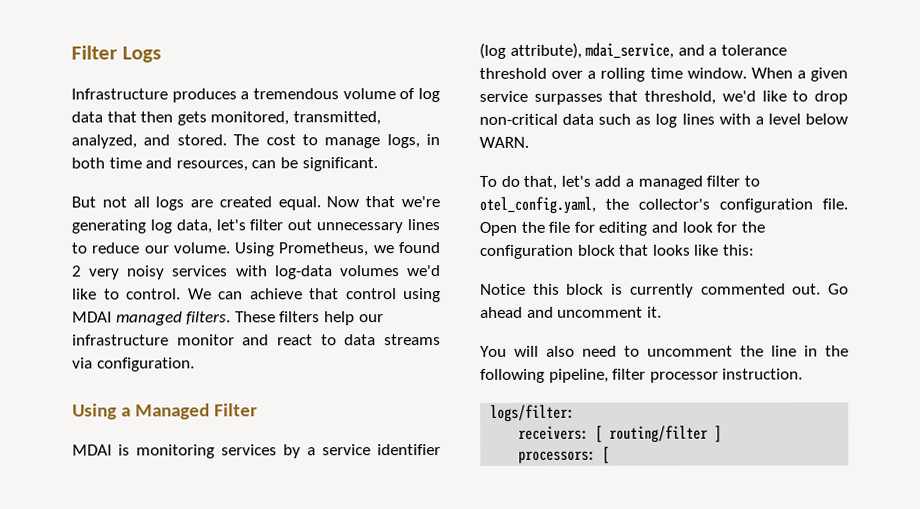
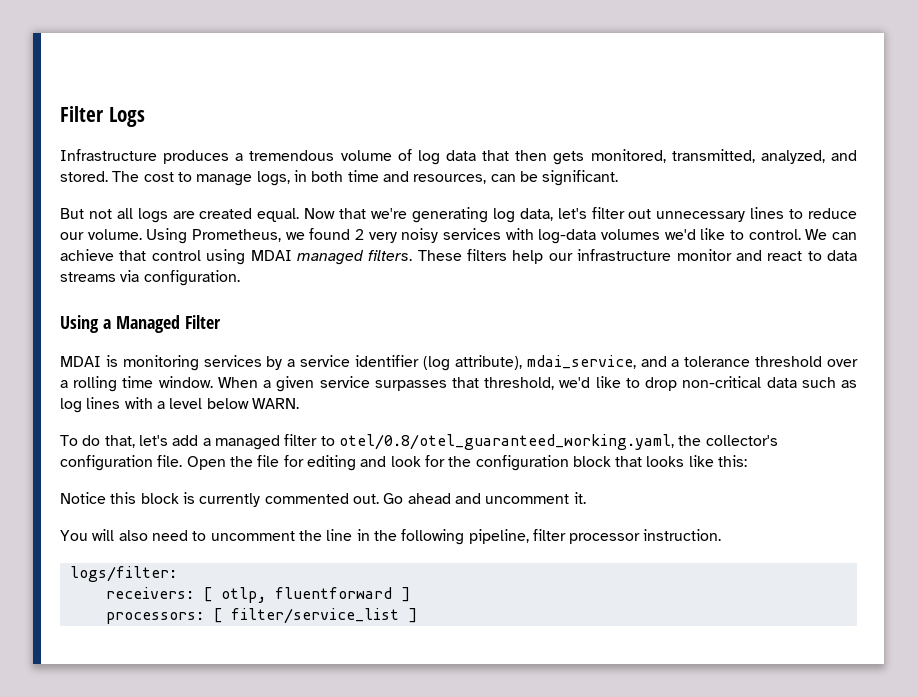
- To do that, let's add a managed filter to otel_config.yaml, the collector's configuration file.
+ To do that, let's add a managed filter to otel/0.8/otel_guaranteed_working.yaml, the collector's configuration file.
- receivers: [ routing/filter ]
+ receivers: [ otlp, fluentforward ]
- processors: [
+ processors: [ filter/service_list ]

